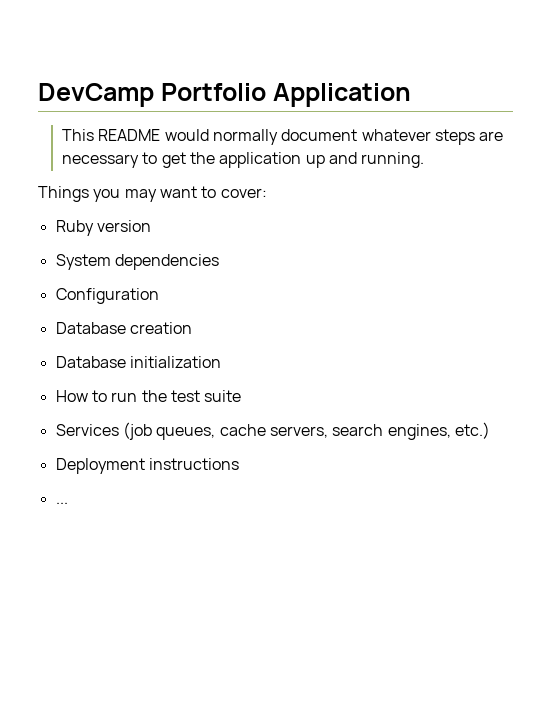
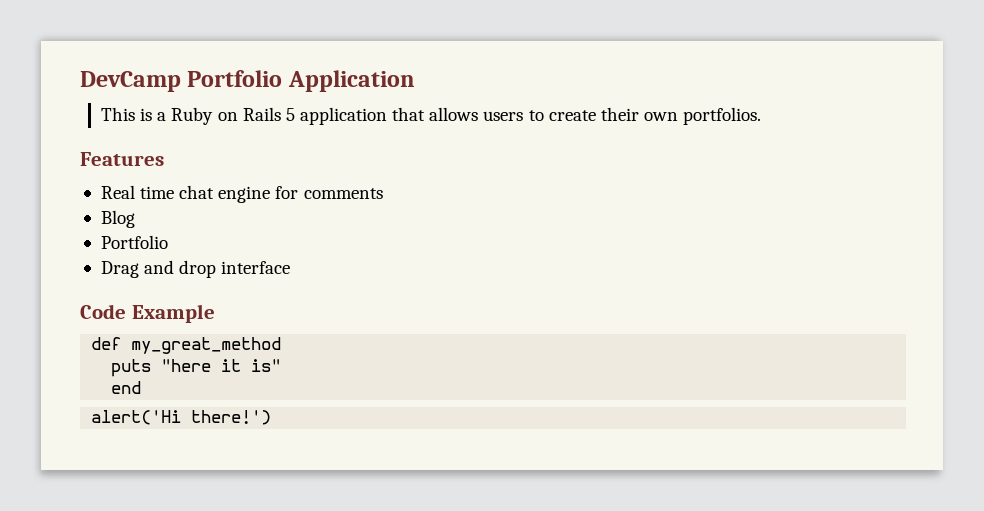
- This README would normally document whatever steps are necessary to get the application up and running.
- Things you may want to cover:
- Ruby version
- System dependencies
- Configuration
- Database creation
- Database initialization
- How to run the test suite
- Services (job queues, cache servers, search engines, etc.)
- Deployment instructions
- ...
+ This is a Ruby on Rails 5 application that allows users to create their own portfolios.
+ Features
+ Real time chat engine for comments
+ Blog
+ Portfolio
+ Drag and drop interface
+ Code Example
+ def my_great_method
+ puts "here it is"
+ end
+ alert('Hi there!')

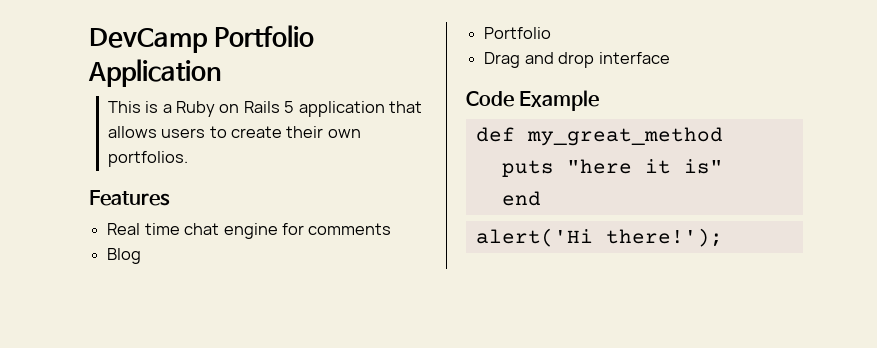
- alert('Hi there!')
+ alert('Hi there!');

